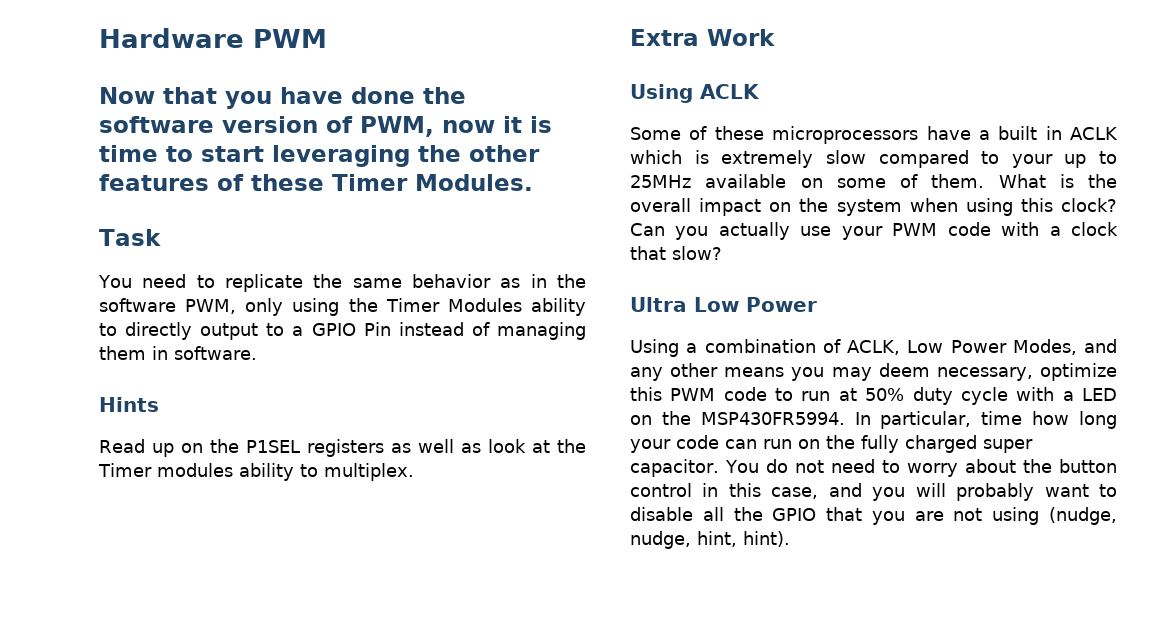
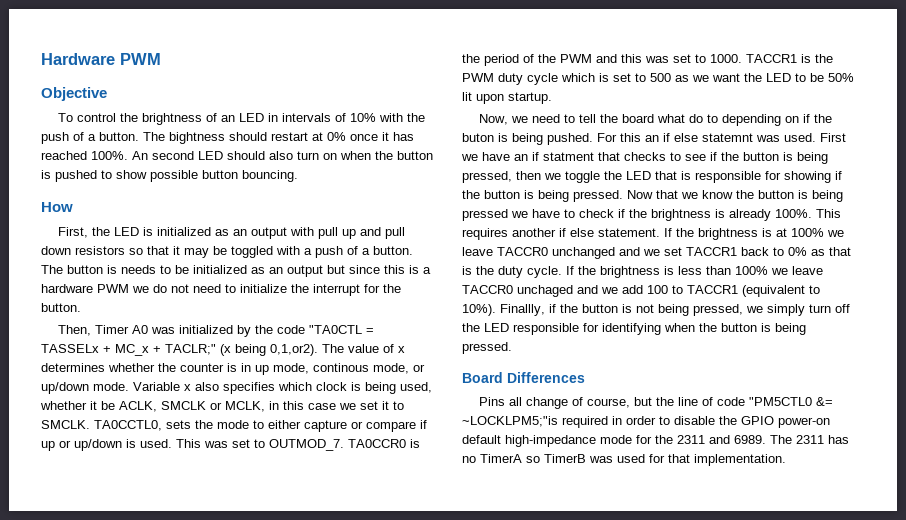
- Now that you have done the software version of PWM, now it is time to start leveraging the other features of these Timer Modules.
- Task
- You need to replicate the same behavior as in the software PWM, only using the Timer Modules ability to directly output to a GPIO Pin instead of managing them in software.
- Hints
- Read up on the P1SEL registers as well as look at the Timer modules ability to multiplex.
- Extra Work
- Using ACLK
- Some of these microprocessors have a built in ACLK which is extremely slow compared to your up to 25MHz available on some of them. What is the overall impact on the system when using this clock? Can you actually use your PWM code with a clock that slow?
- Ultra Low Power
- Using a combination of ACLK, Low Power Modes, and any other means you may deem necessary, optimize this PWM code to run at 50% duty cycle with a LED on the MSP430FR5994. In particular, time how long your code can run on the fully charged super capacitor. You do not need to worry about the button control in this case, and you will probably want to disable all the GPIO that you are not using (nudge, nudge, hint, hint).
+ Objective
+ To control the brightness of an LED in intervals of 10% with the push of a button. The bightness should restart at 0% once it has reached 100%. An second LED should also turn on when the button is pushed to show possible button bouncing.
+ How
+ First, the LED is initialized as an output with pull up and pull down resistors so that it may be toggled with a push of a button. The button is needs to be initialized as an output but since this is a hardware PWM we do not need to initialize the interrupt for the button.
+ Then, Timer A0 was initialized by the code "TA0CTL = TASSELx + MC_x + TACLR;" (x being 0,1,or2). The value of x determines whether the counter is in up mode, continous mode, or up/down mode. Variable x also specifies which clock is being used, whether it be ACLK, SMCLK or MCLK, in this case we set it to SMCLK. TA0CCTL0, sets the mode to either capture or compare if up or up/down is used. This was set to OUTMOD_7. TA0CCR0 is the period of the PWM and this was set to 1000. TACCR1 is the PWM duty cycle which is set to 500 as we want the LED to be 50% lit upon startup.
+ Now, we need to tell the board what do to depending on if the buton is being pushed. For this an if else statemnt was used. First we have an if statment that checks to see if the button is being pressed, then we toggle the LED that is responsible for showing if the button is being pressed. Now that we know the button is being pressed we have to check if the brightness is already 100%. This requires another if else statement. If the brightness is at 100% we leave TACCR0 unchanged and we set TACCR1 back to 0% as that is the duty cycle. If the brightness is less than 100% we leave TACCR0 unchaged and we add 100 to TACCR1 (equivalent to 10%). Finallly, if the button is not being pressed, we simply turn off the LED responsible for identifying when the button is being pressed.
+ Board Differences
+ Pins all change of course, but the line of code "PM5CTL0 &= ~LOCKLPM5;"is required in order to disable the GPIO power-on default high-impedance mode for the 2311 and 6989. The 2311 has no TimerA so TimerB was used for that implementation.

